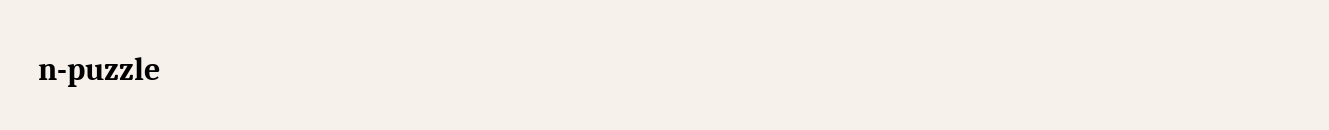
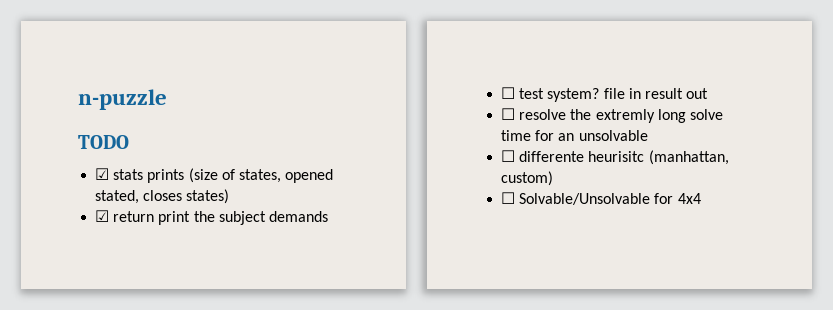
+ TODO
+ ☑ stats prints (size of states, opened stated, closes states)
+ ☑ return print the subject demands
+ ☐ test system? file in result out
+ ☐ resolve the extremly long solve time for an unsolvable
+ ☐ differente heurisitc (manhattan, custom)
+ ☐ Solvable/Unsolvable for 4x4

